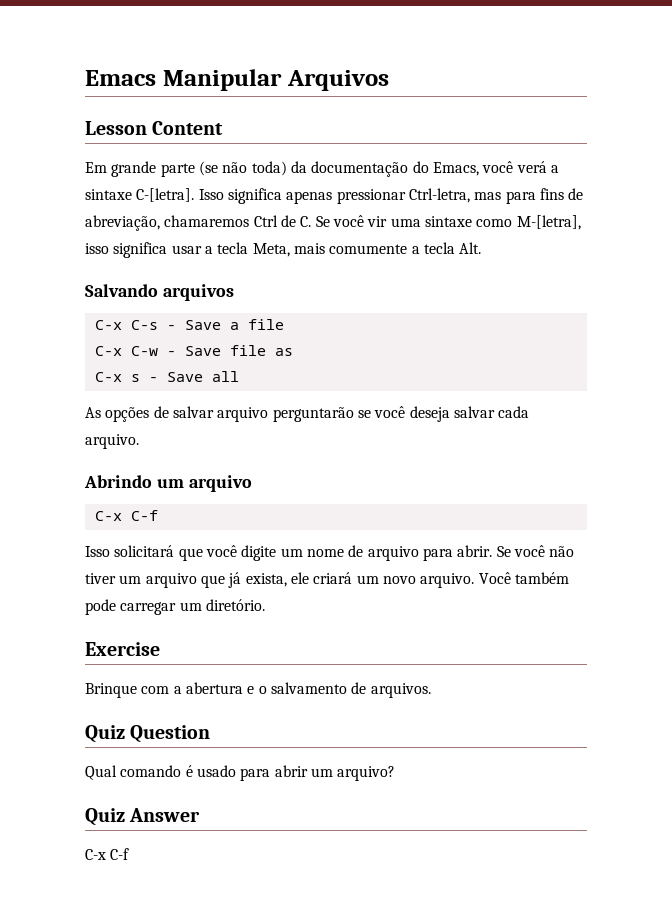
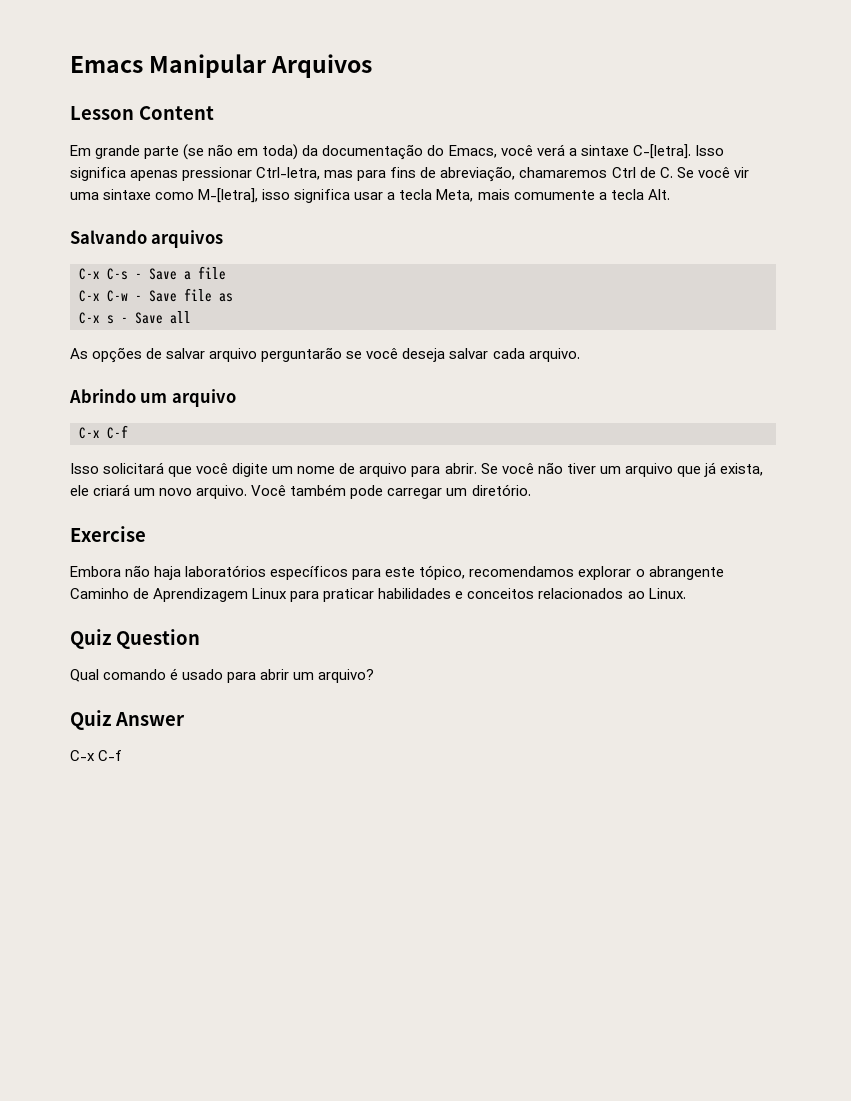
- Em grande parte (se não toda) da documentação do Emacs, você verá a sintaxe C-[letra].
+ Em grande parte (se não em toda) da documentação do Emacs, você verá a sintaxe C-[letra].
- Brinque com a abertura e o salvamento de arquivos.
+ Embora não haja laboratórios específicos para este tópico, recomendamos explorar o abrangente Caminho de Aprendizagem Linux para praticar habilidades e conceitos relacionados ao Linux.

